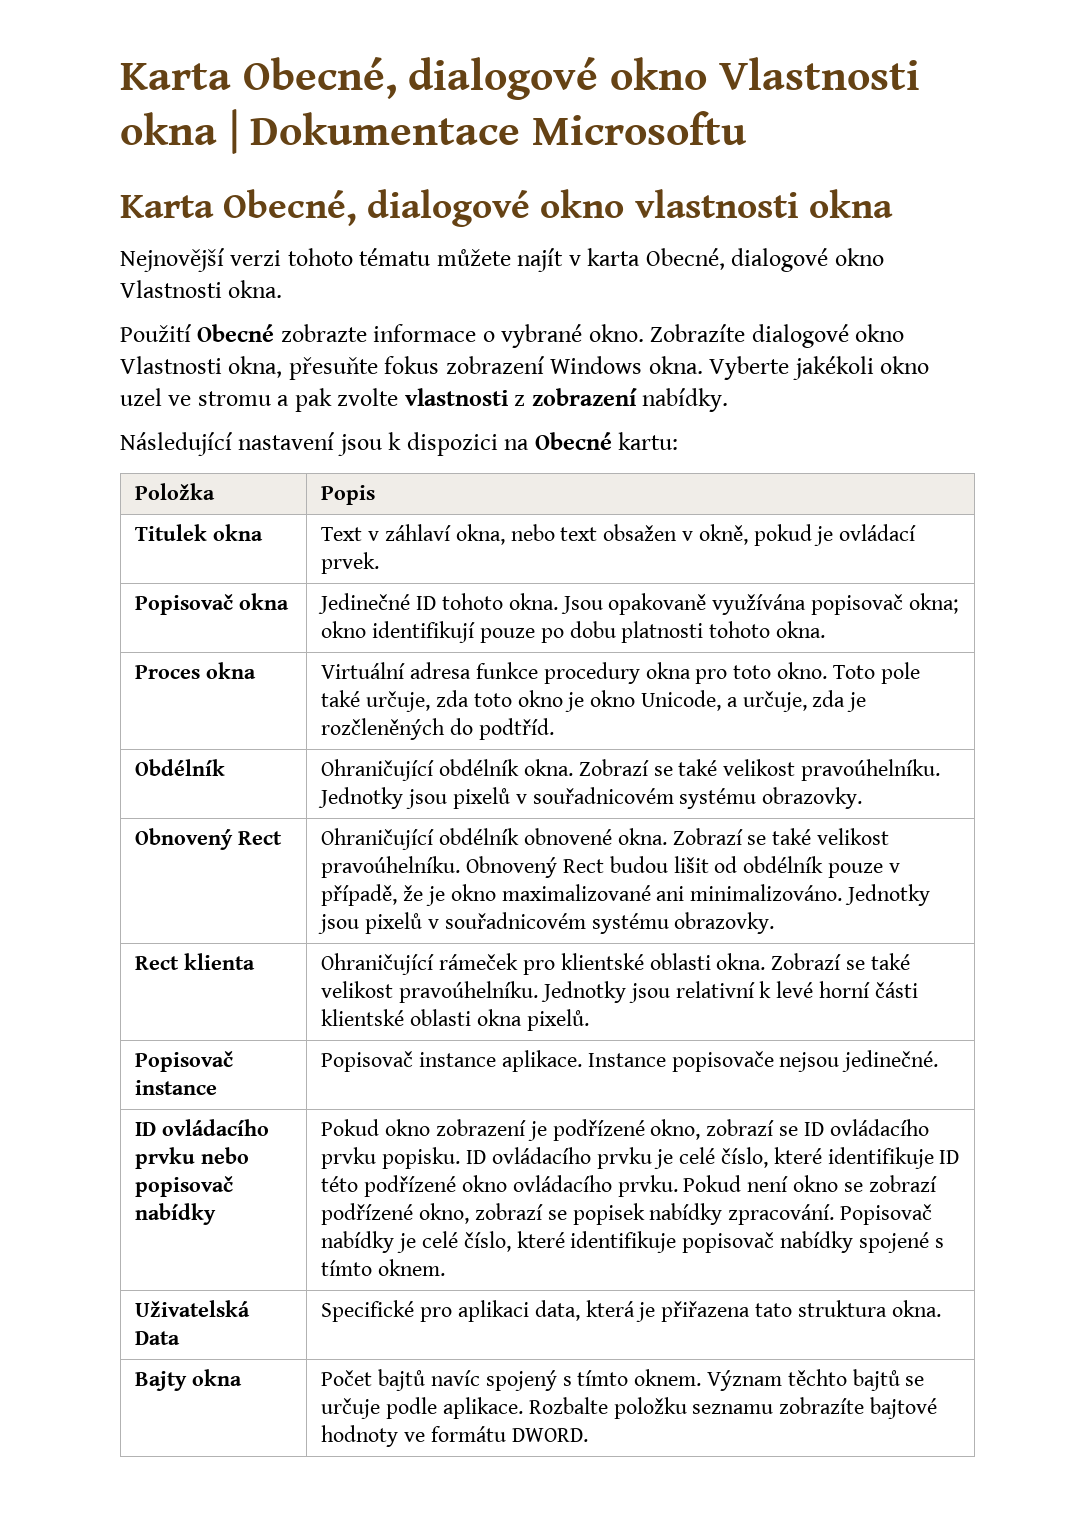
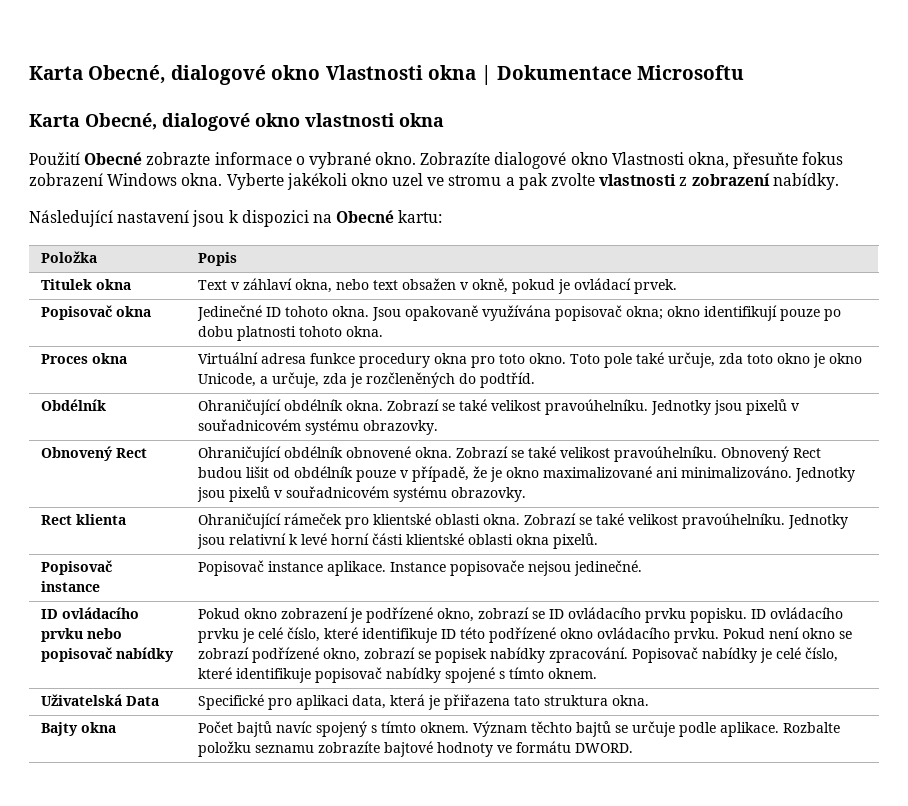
- Nejnovější verzi tohoto tématu můžete najít v karta Obecné, dialogové okno Vlastnosti okna.

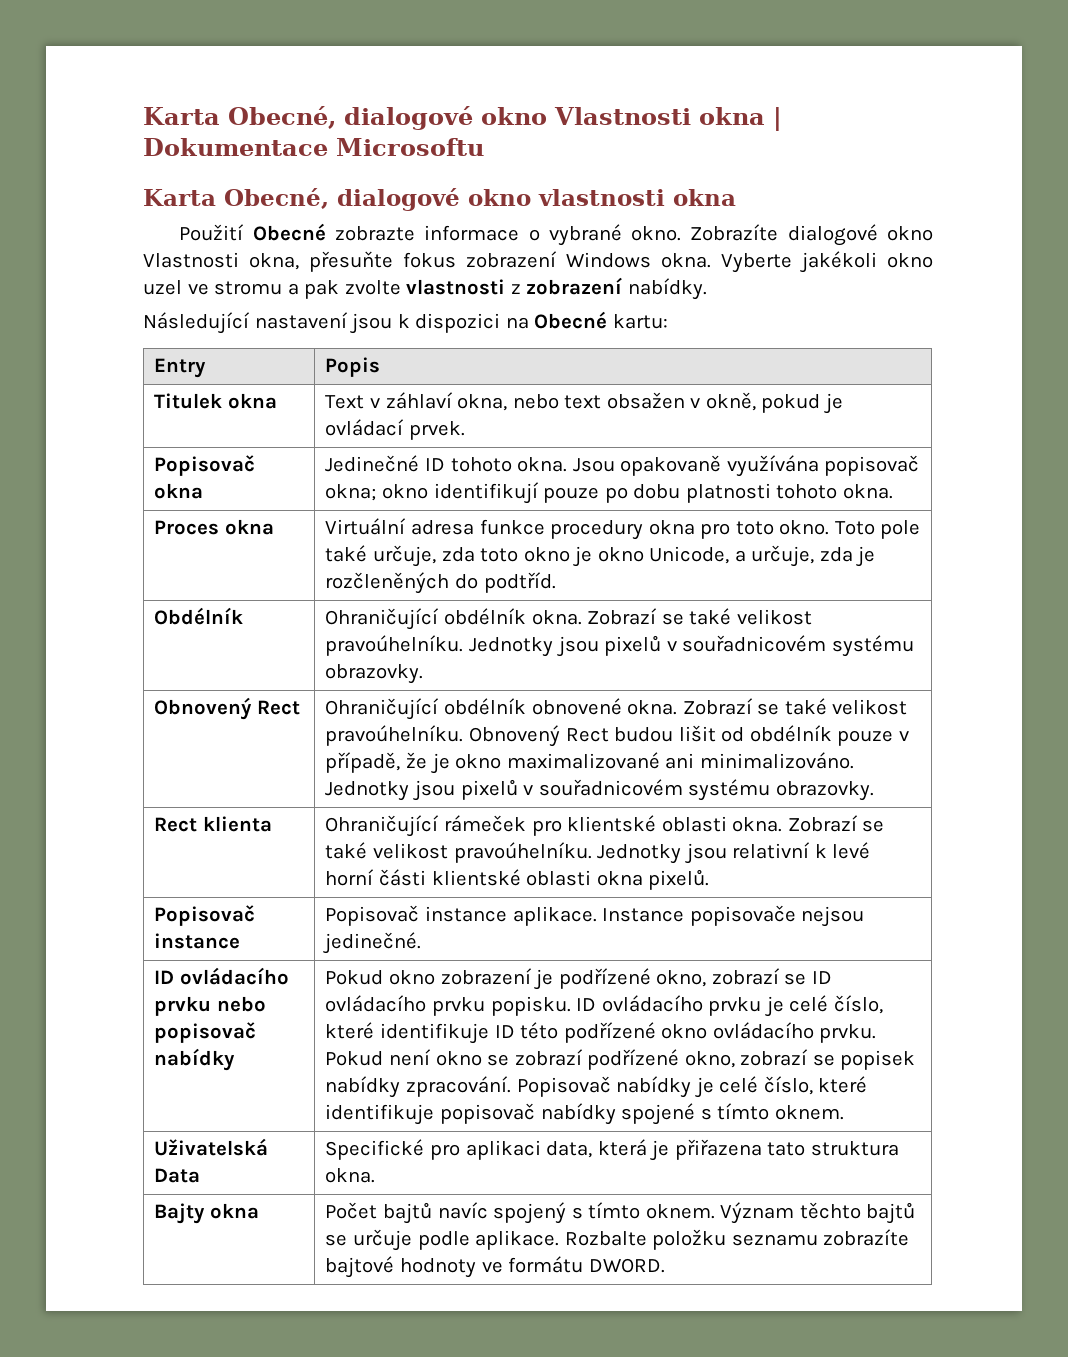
- Položka | Popis
+ Entry | Popis

